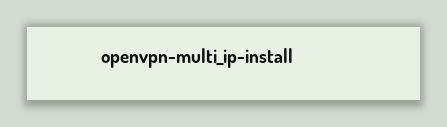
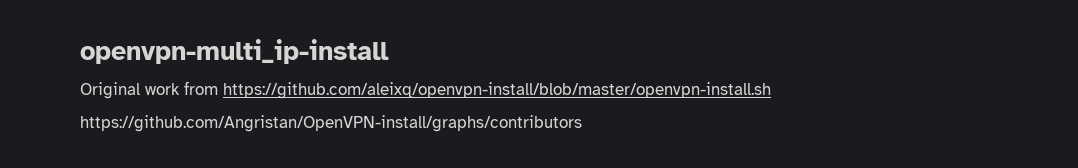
+ Original work from https://github.com/aleixq/openvpn-install/blob/master/openvpn-install.sh
+ https://github.com/Angristan/OpenVPN-install/graphs/contributors

